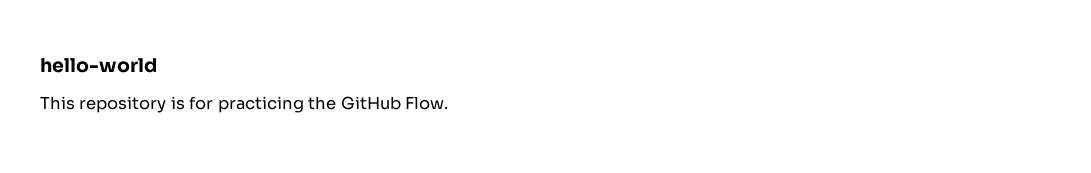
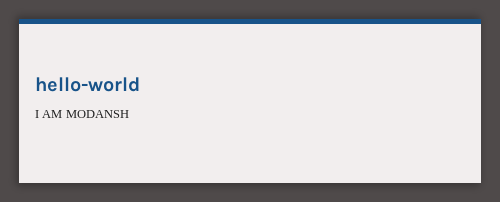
- This repository is for practicing the GitHub Flow.
+ I AM MODANSH

